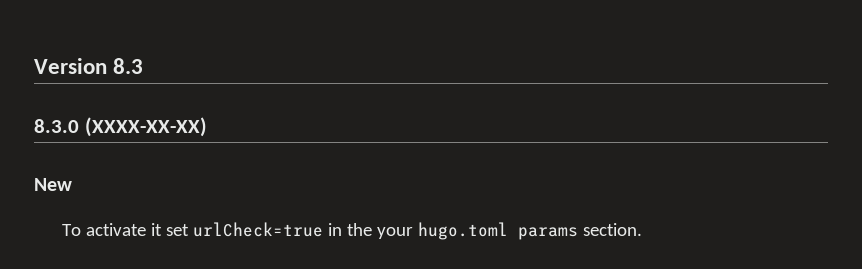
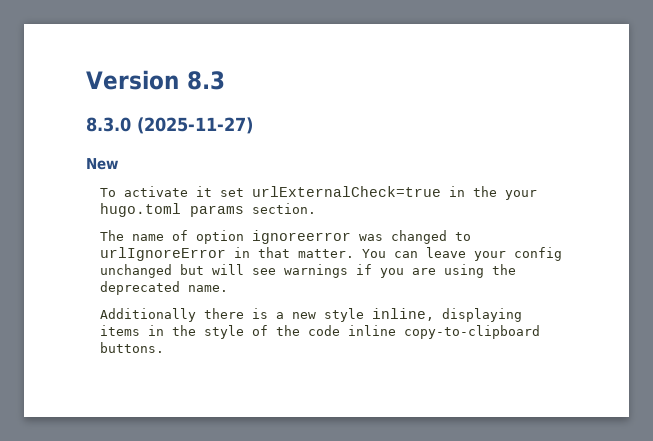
- 8.3.0 (XXXX-XX-XX)
+ 8.3.0 (2025-11-27)
- To activate it set urlCheck=true in the your hugo.toml params section.
+ To activate it set urlExternalCheck=true in the your hugo.toml params section.
+ The name of option ignoreerror was changed to urlIgnoreError in that matter. You can leave your config unchanged but will see warnings if you are using the deprecated name.
+ Additionally there is a new style inline, displaying items in the style of the code inline copy-to-clipboard buttons.

